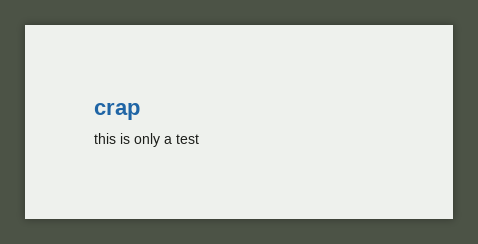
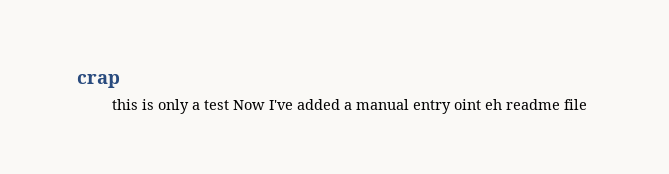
- this is only a test
+ this is only a test Now I've added a manual entry oint eh readme file

